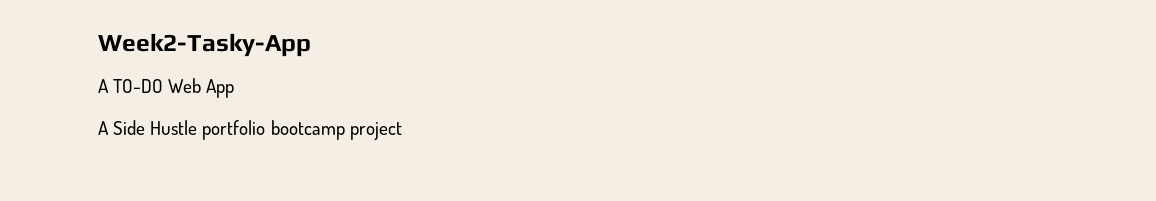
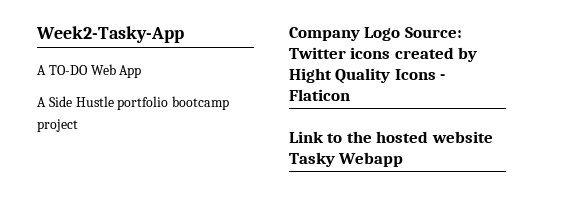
+ Company Logo Source: Twitter icons created by Hight Quality Icons - Flaticon
+ Link to the hosted website Tasky Webapp

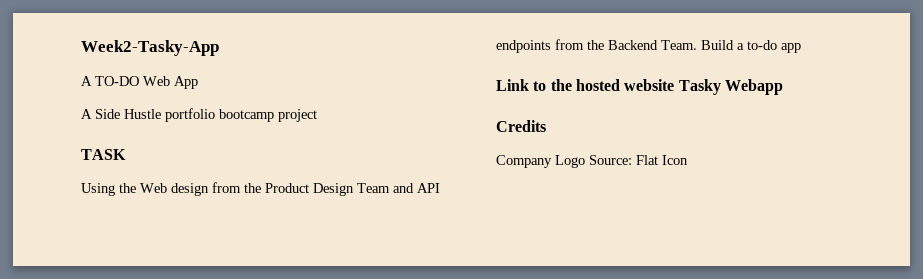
- Company Logo Source: Twitter icons created by Hight Quality Icons - Flaticon
+ TASK
+ Using the Web design from the Product Design Team and API endpoints from the Backend Team. Build a to-do app
+ Credits
+ Company Logo Source: Flat Icon

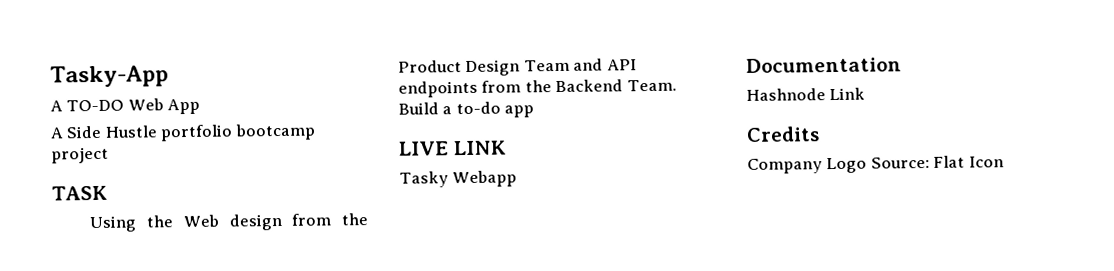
- Week2-Tasky-App
+ Tasky-App
- Link to the hosted website Tasky Webapp
+ LIVE LINK
+ Tasky Webapp
+ Documentation
+ Hashnode Link

